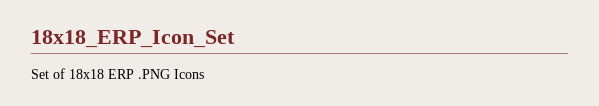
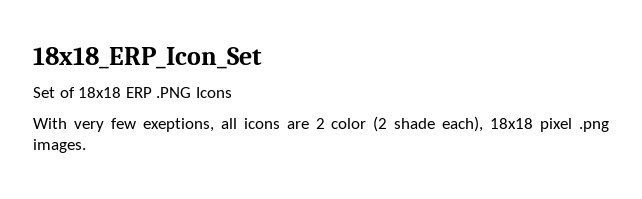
+ With very few exeptions, all icons are 2 color (2 shade each), 18x18 pixel .png images.

